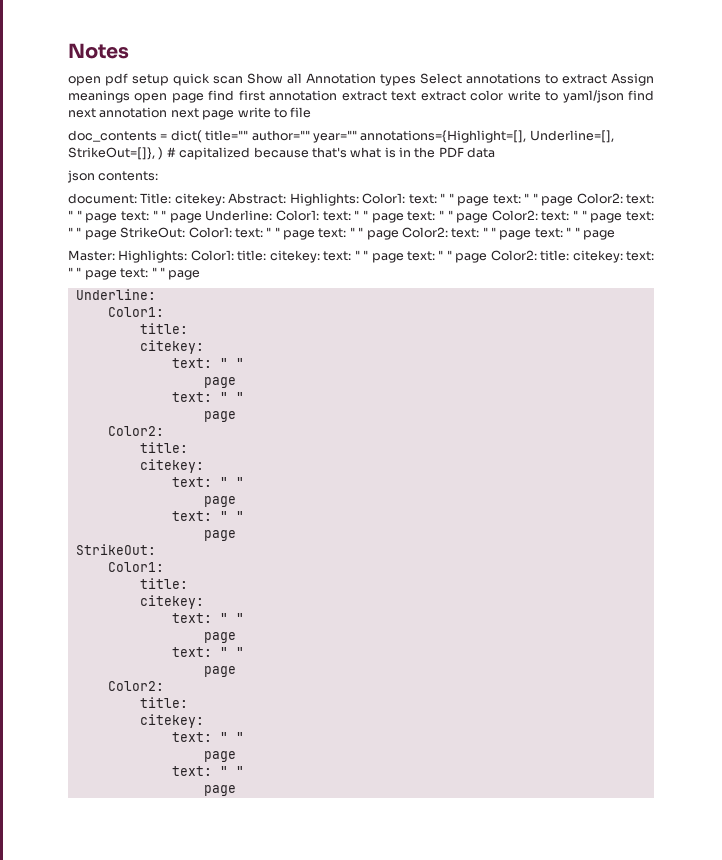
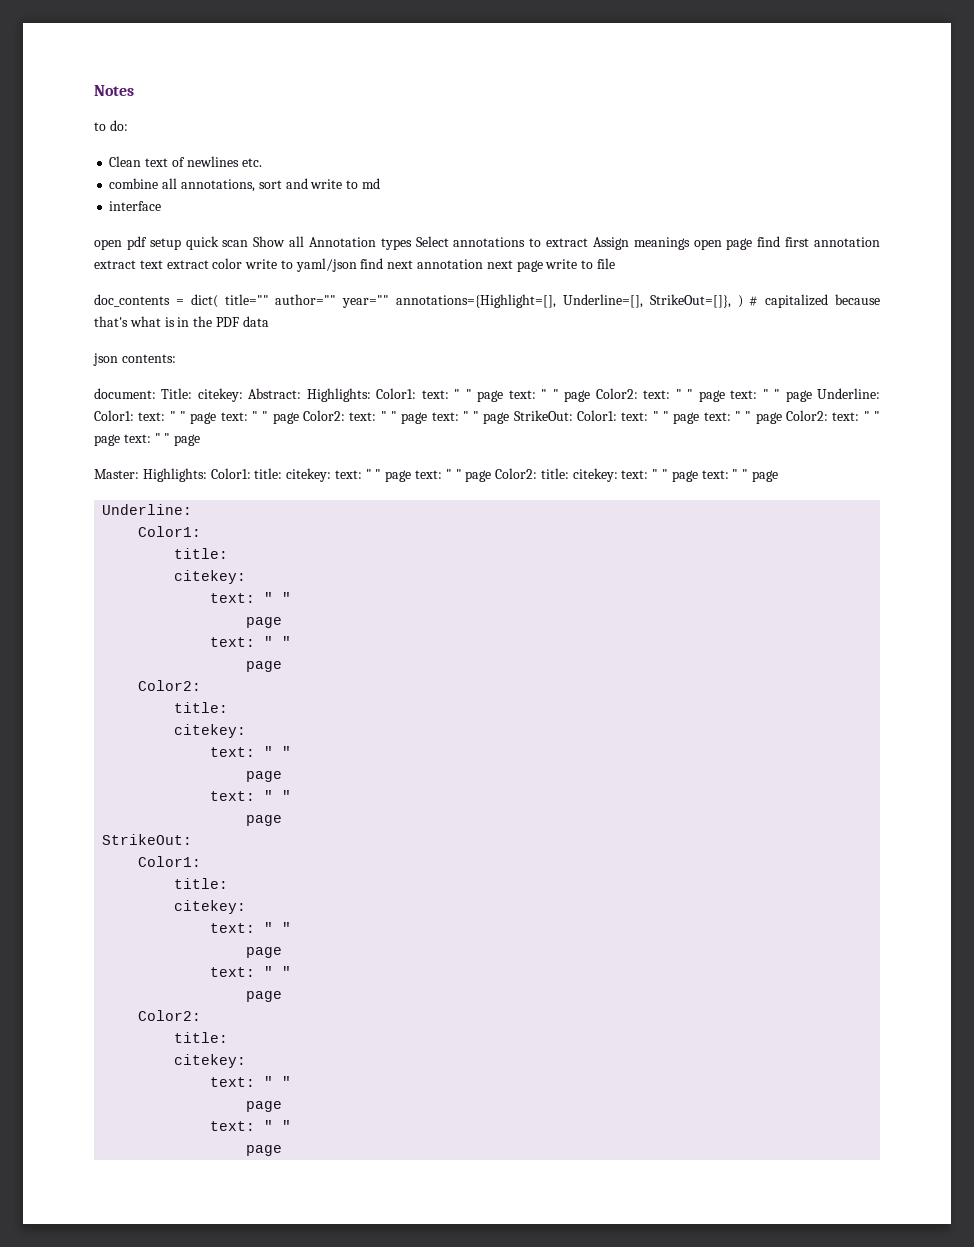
+ to do:
+ Clean text of newlines etc.
+ combine all annotations, sort and write to md
+ interface

